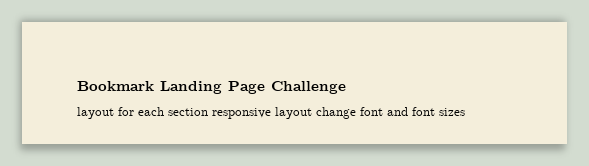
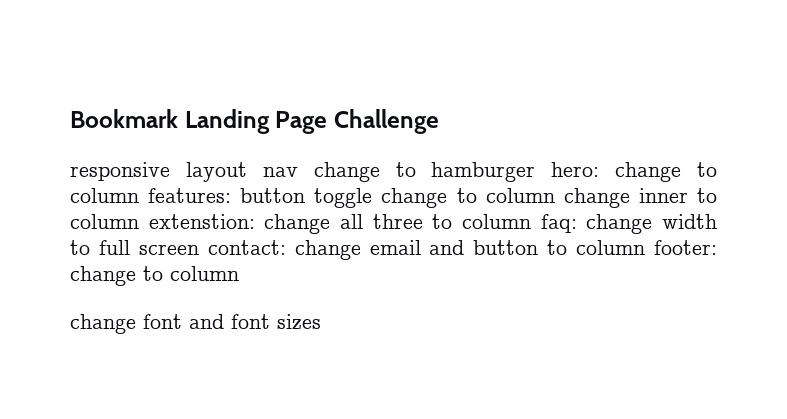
- layout for each section responsive layout change font and font sizes
+ responsive layout nav change to hamburger hero: change to column features: button toggle change to column change inner to column extenstion: change all three to column faq: change width to full screen contact: change email and button to column footer: change to column
+ change font and font sizes

